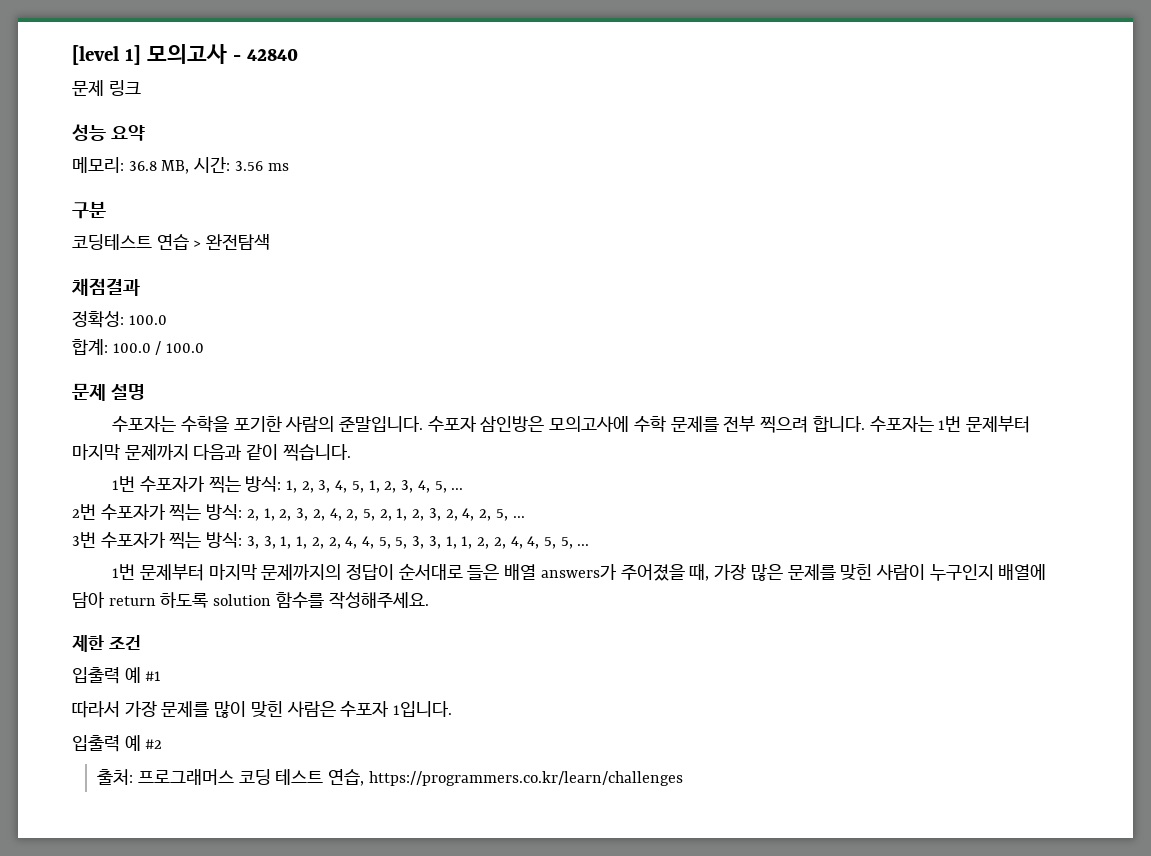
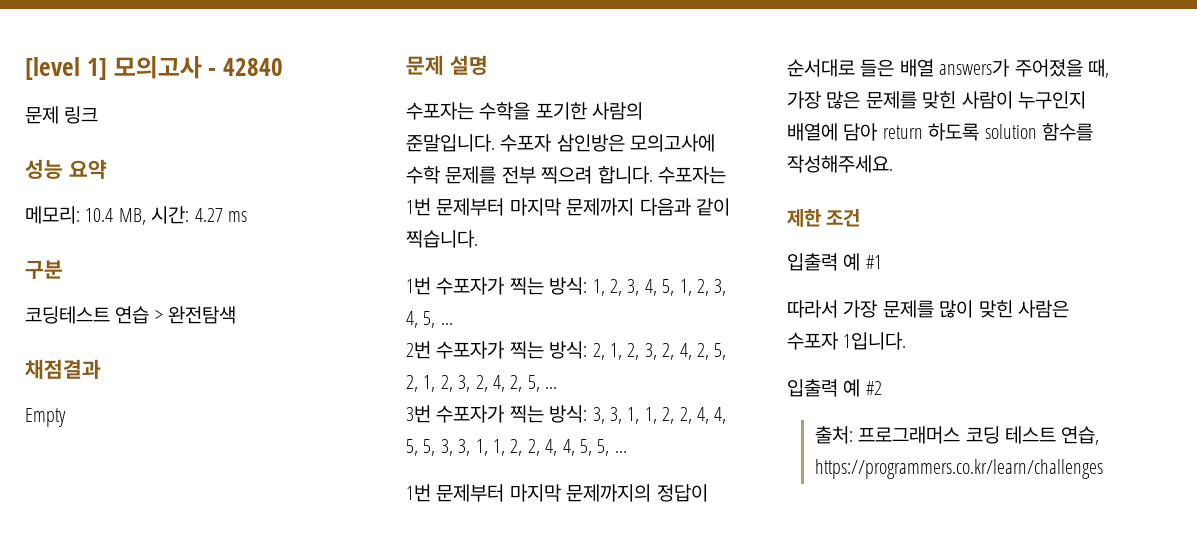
- 메모리: 36.8 MB, 시간: 3.56 ms
+ 메모리: 10.4 MB, 시간: 4.27 ms
- 정확성: 100.0
- 합계: 100.0 / 100.0
+ Empty

